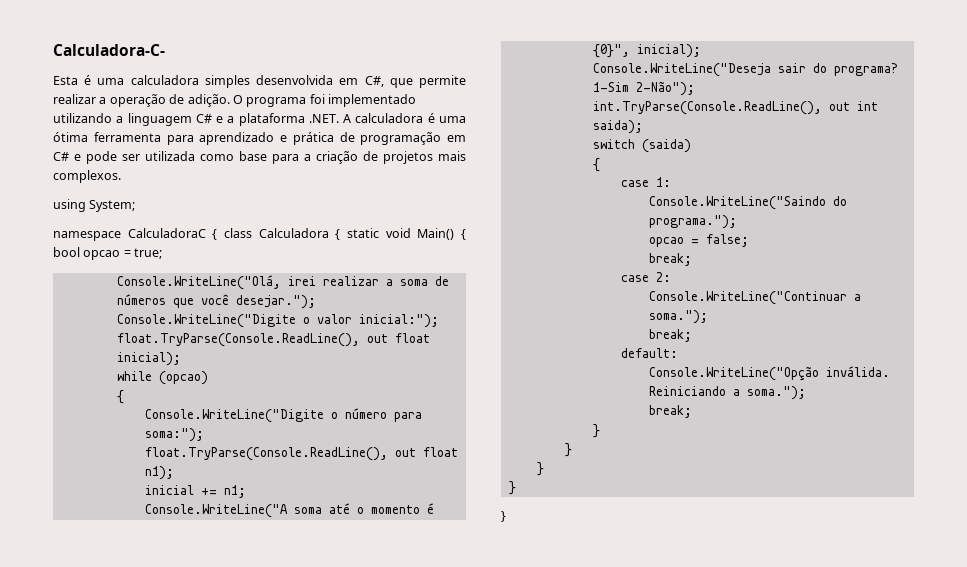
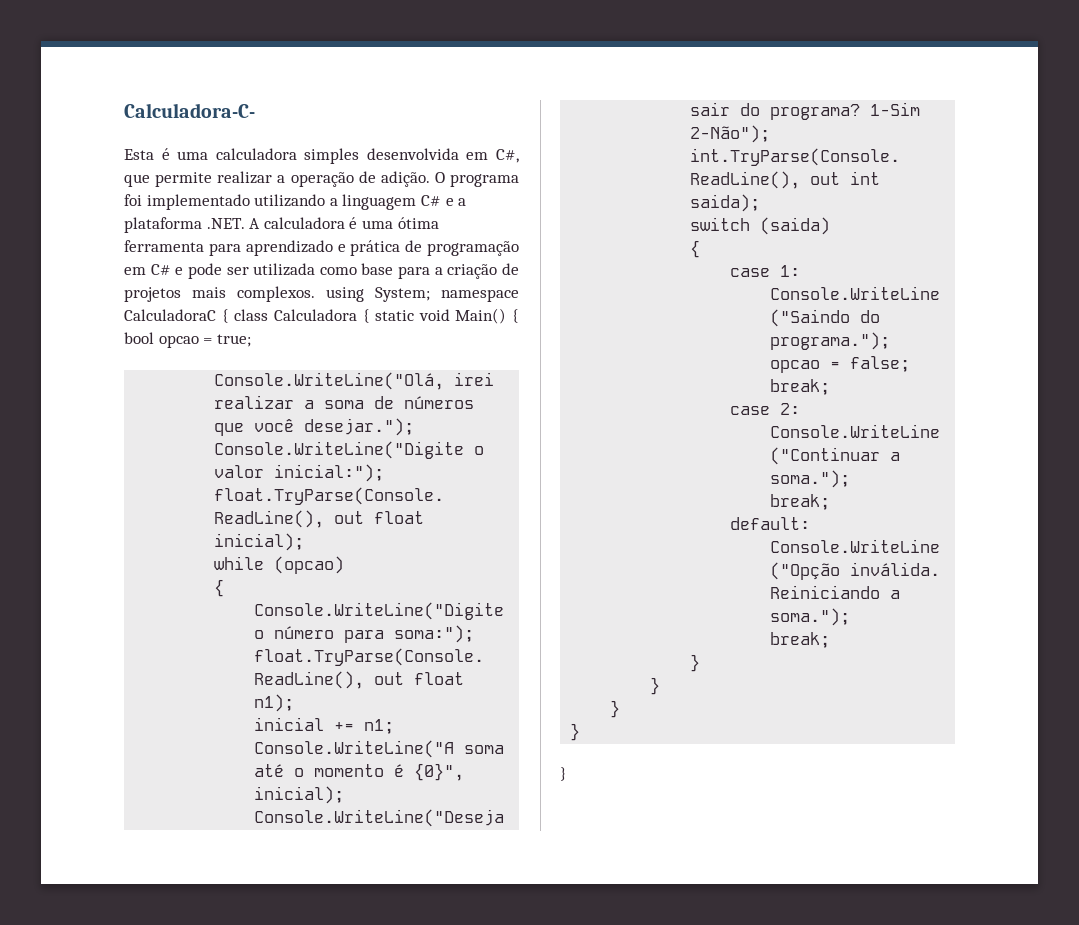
- O programa foi implementado utilizando a linguagem C# e a plataforma .NET. A calculadora é uma ótima ferramenta para aprendizado e prática de programação em C# e pode ser utilizada como base para a criação de projetos mais complexos.
- using System;
- namespace CalculadoraC { class Calculadora { static void Main() { bool opcao = true;
+ O programa foi implementado utilizando a linguagem C# e a plataforma .NET. A calculadora é uma ótima ferramenta para aprendizado e prática de programação em C# e pode ser utilizada como base para a criação de projetos mais complexos. using System; namespace CalculadoraC { class Calculadora { static void Main() { bool opcao = true;

